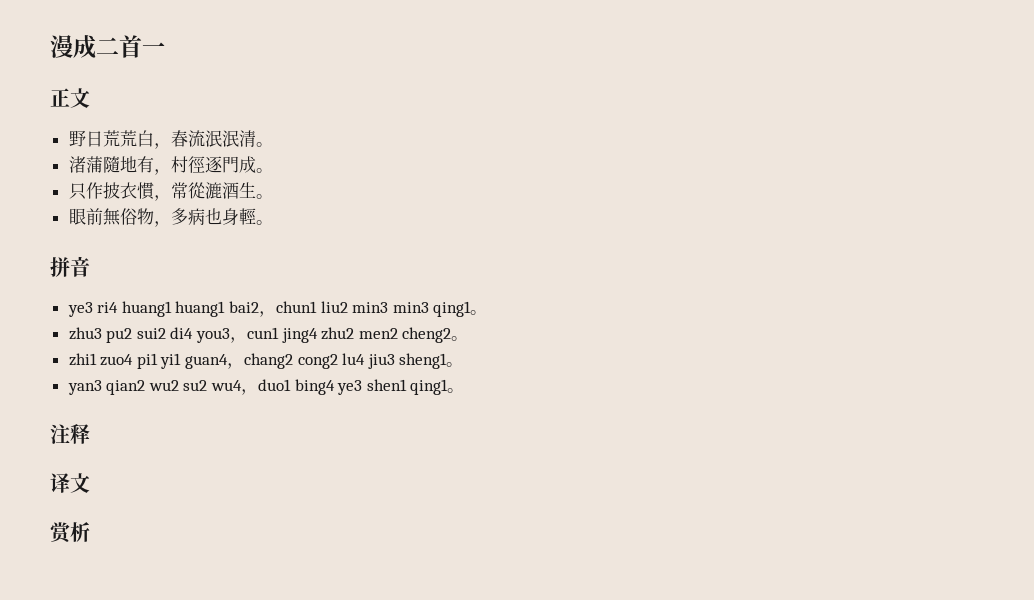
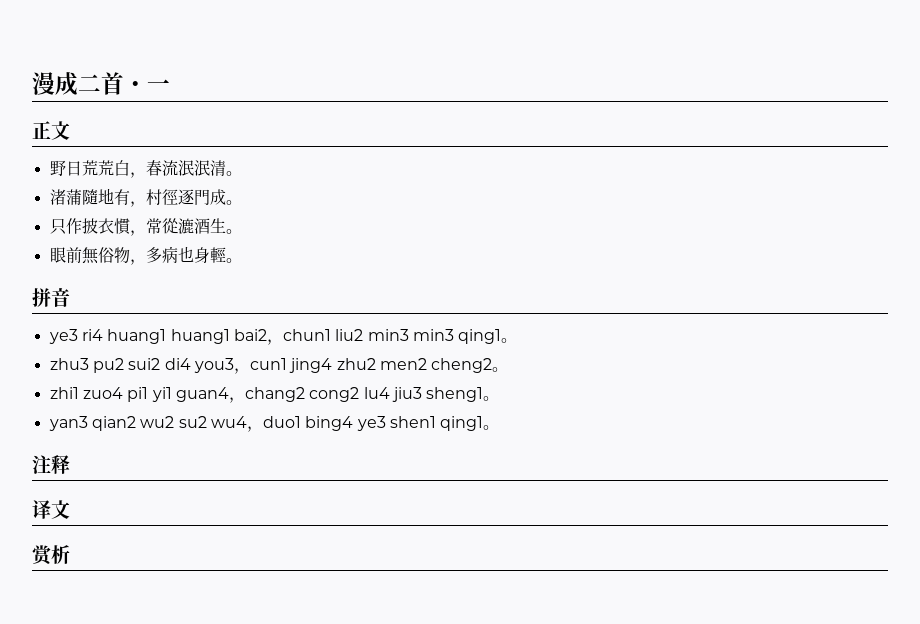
- 漫成二首一
+ 漫成二首・一

